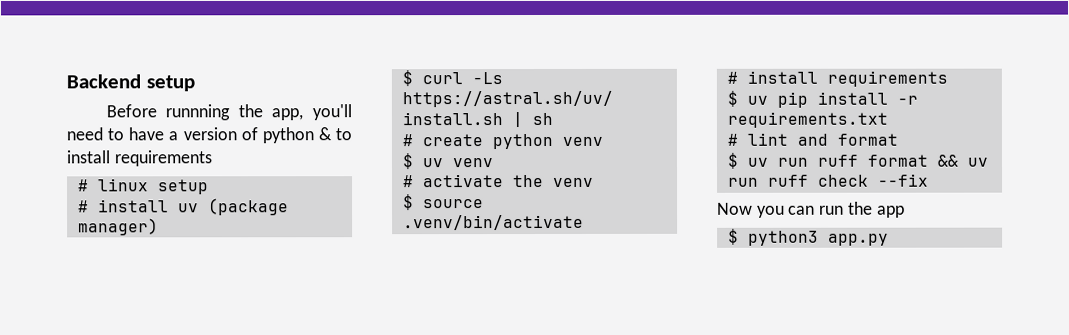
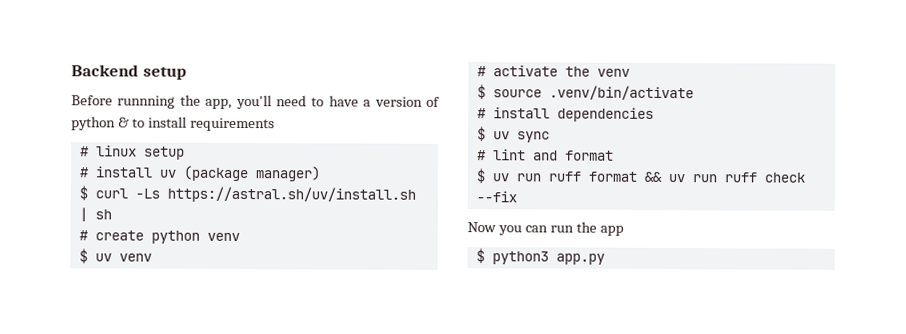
- # install requirements
- $ uv pip install -r requirements.txt
+ # install dependencies
+ $ uv sync

